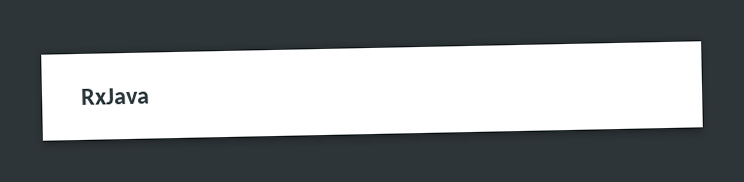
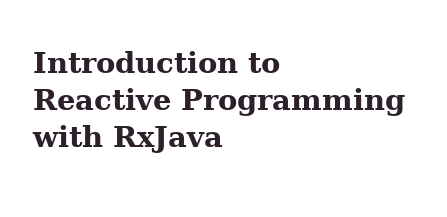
- RxJava
+ Introduction to Reactive Programming with RxJava

